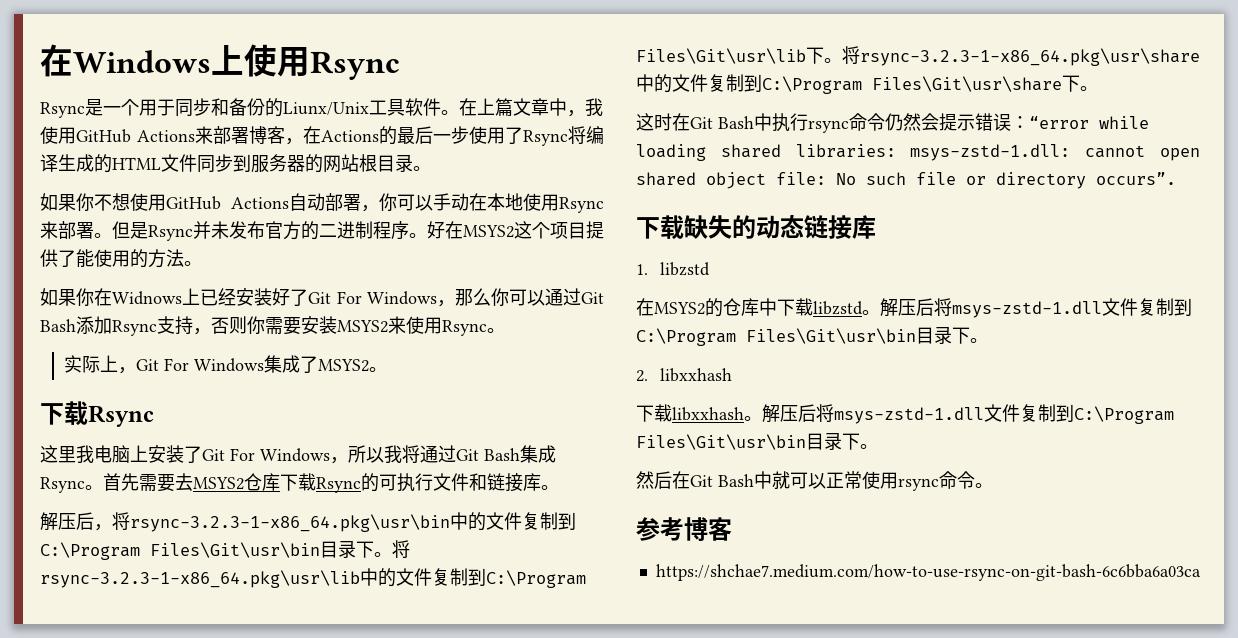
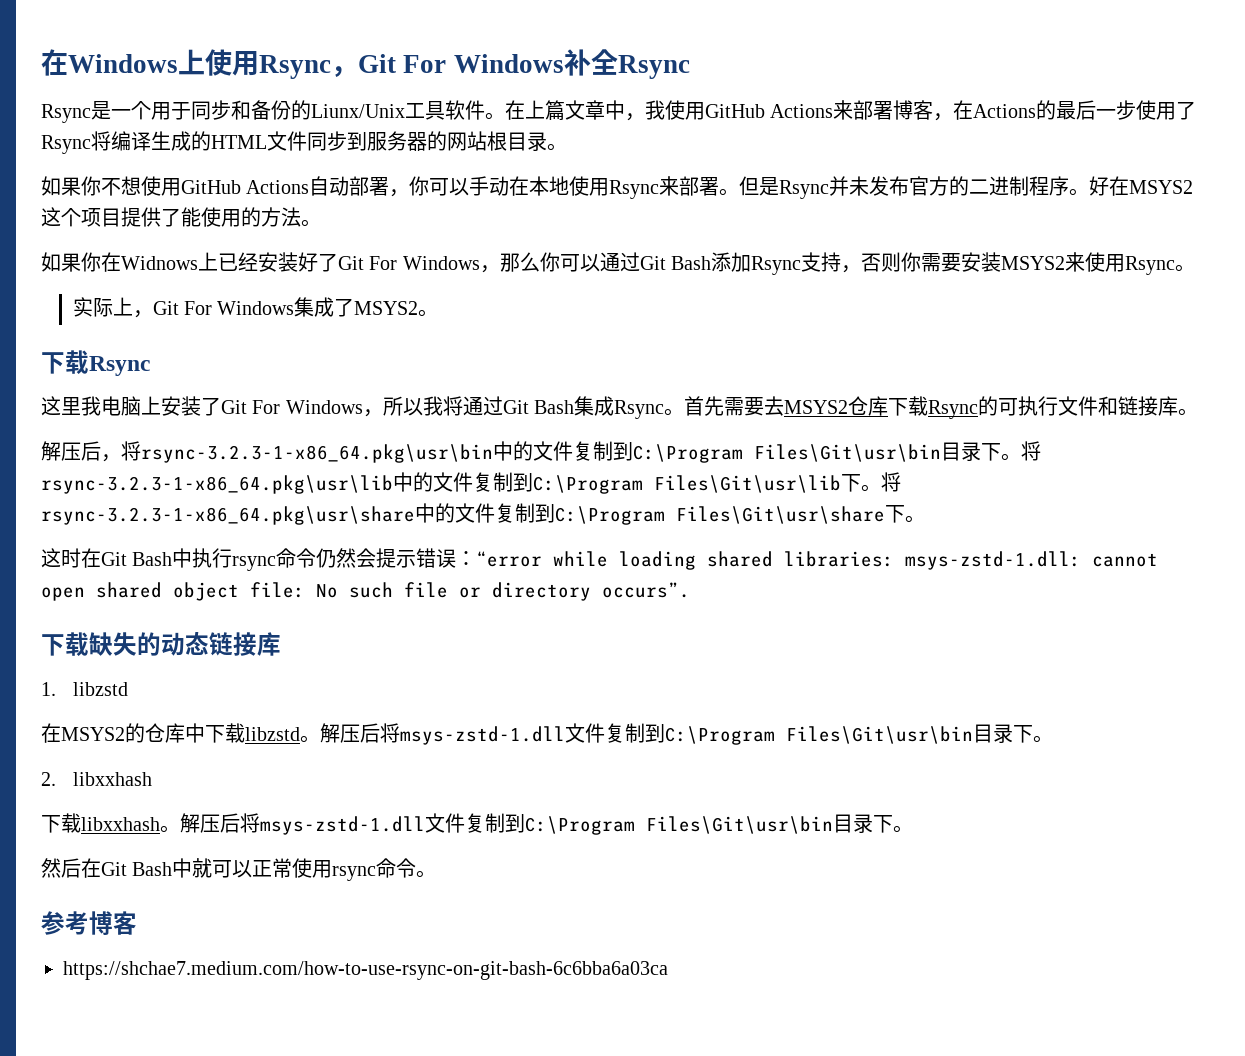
- 在Windows上使用Rsync
+ 在Windows上使用Rsync，Git For Windows补全Rsync

